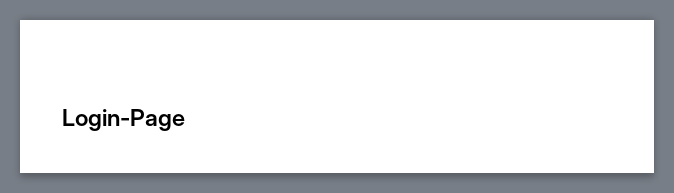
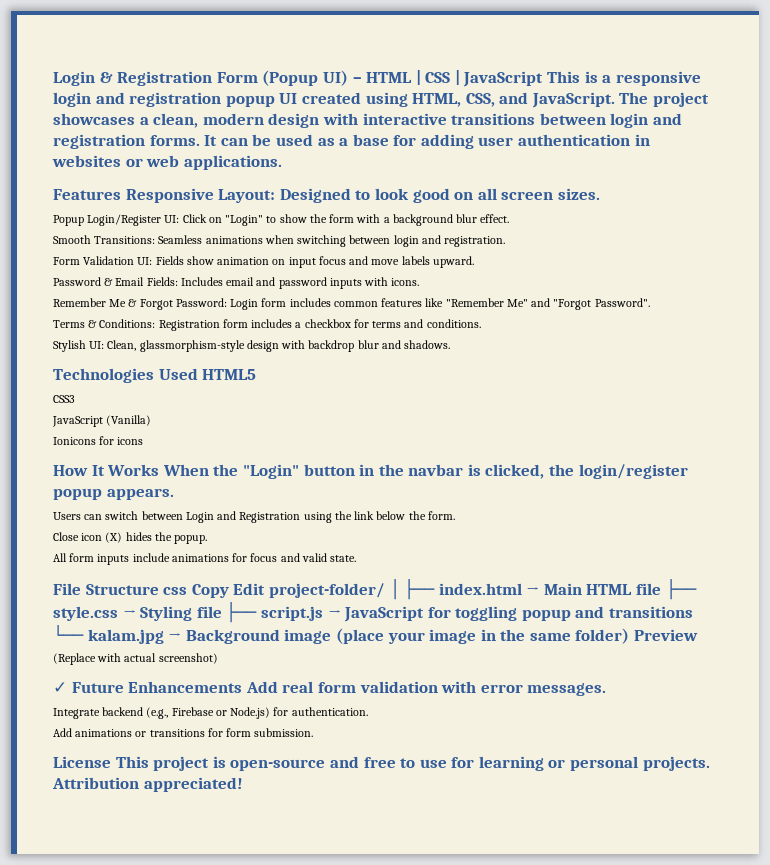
- Login-Page
+ Login & Registration Form (Popup UI) – HTML | CSS | JavaScript This is a responsive login and registration popup UI created using HTML, CSS, and JavaScript. The project showcases a clean, modern design with interactive transitions between login and registration forms. It can be used as a base for adding user authentication in websites or web applications.
+ Features Responsive Layout: Designed to look good on all screen sizes.
+ Popup Login/Register UI: Click on "Login" to show the form with a background blur effect.
+ Smooth Transitions: Seamless animations when switching between login and registration.
+ Form Validation UI: Fields show animation on input focus and move labels upward.
+ Password & Email Fields: Includes email and password inputs with icons.
+ Remember Me & Forgot Password: Login form includes common features like "Remember Me" and "Forgot Password".
+ Terms & Conditions: Registration form includes a checkbox for terms and conditions.
+ Stylish UI: Clean, glassmorphism-style design with backdrop blur and shadows.
+ Technologies Used HTML5
+ CSS3
+ JavaScript (Vanilla)
+ Ionicons for icons
+ How It Works When the "Login" button in the navbar is clicked, the login/register popup appears.
+ Users can switch between Login and Registration using the link below the form.
+ Close icon (X) hides the popup.
+ All form inputs include animations for focus and valid state.
+ File Structure css Copy Edit project-folder/ │ ├── index.html → Main HTML file ├── style.css → Styling file ├── script.js → JavaScript for toggling popup and transitions └── kalam.jpg → Background image (place your image in the same folder) Preview
+ (Replace with actual screenshot)
+ ✓ Future Enhancements Add real form validation with error messages.
+ Integrate backend (e.g., Firebase or Node.js) for authentication.
+ Add animations or transitions for form submission.
+ License This project is open-source and free to use for learning or personal projects. Attribution appreciated!

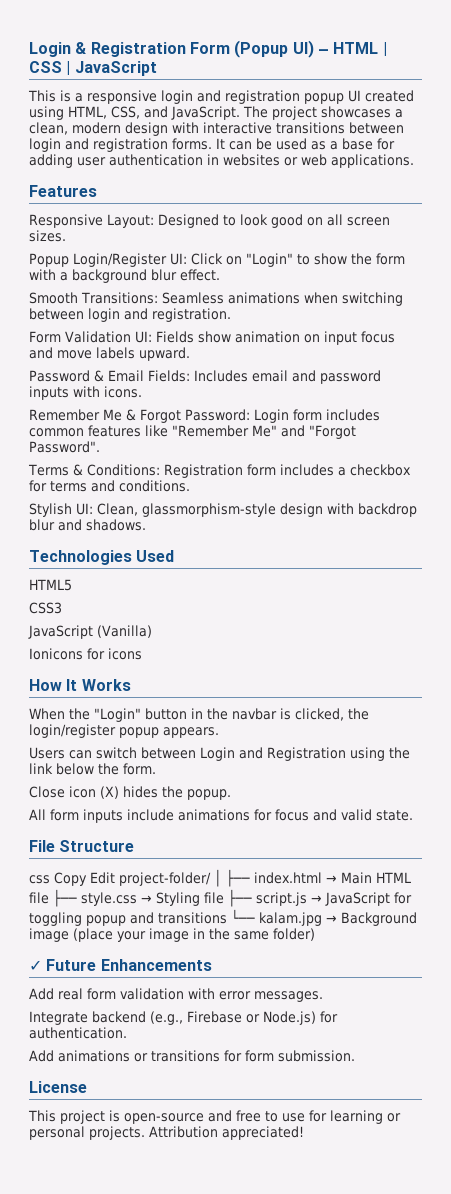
- Login & Registration Form (Popup UI) – HTML | CSS | JavaScript This is a responsive login and registration popup UI created using HTML, CSS, and JavaScript.
+ Login & Registration Form (Popup UI) – HTML | CSS | JavaScript
+ This is a responsive login and registration popup UI created using HTML, CSS, and JavaScript.
- Features Responsive Layout: Designed to look good on all screen sizes.
+ Features
+ Responsive Layout: Designed to look good on all screen sizes.
- Technologies Used HTML5
+ Technologies Used
+ HTML5
- How It Works When the "Login" button in the navbar is clicked, the login/register popup appears.
+ How It Works
+ When the "Login" button in the navbar is clicked, the login/register popup appears.
- File Structure css Copy Edit project-folder/ │ ├── index.html → Main HTML file ├── style.css → Styling file ├── script.js → JavaScript for toggling popup and transitions └── kalam.jpg → Background image (place your image in the same folder) Preview
- (Replace with actual screenshot)
+ File Structure
+ css Copy Edit project-folder/ │ ├── index.html → Main HTML file ├── style.css → Styling file ├── script.js → JavaScript for toggling popup and transitions └── kalam.jpg → Background image (place your image in the same folder)
- ✓ Future Enhancements Add real form validation with error messages.
+ ✓ Future Enhancements
+ Add real form validation with error messages.
- License This project is open-source and free to use for learning or personal projects.
+ License
+ This project is open-source and free to use for learning or personal projects.

